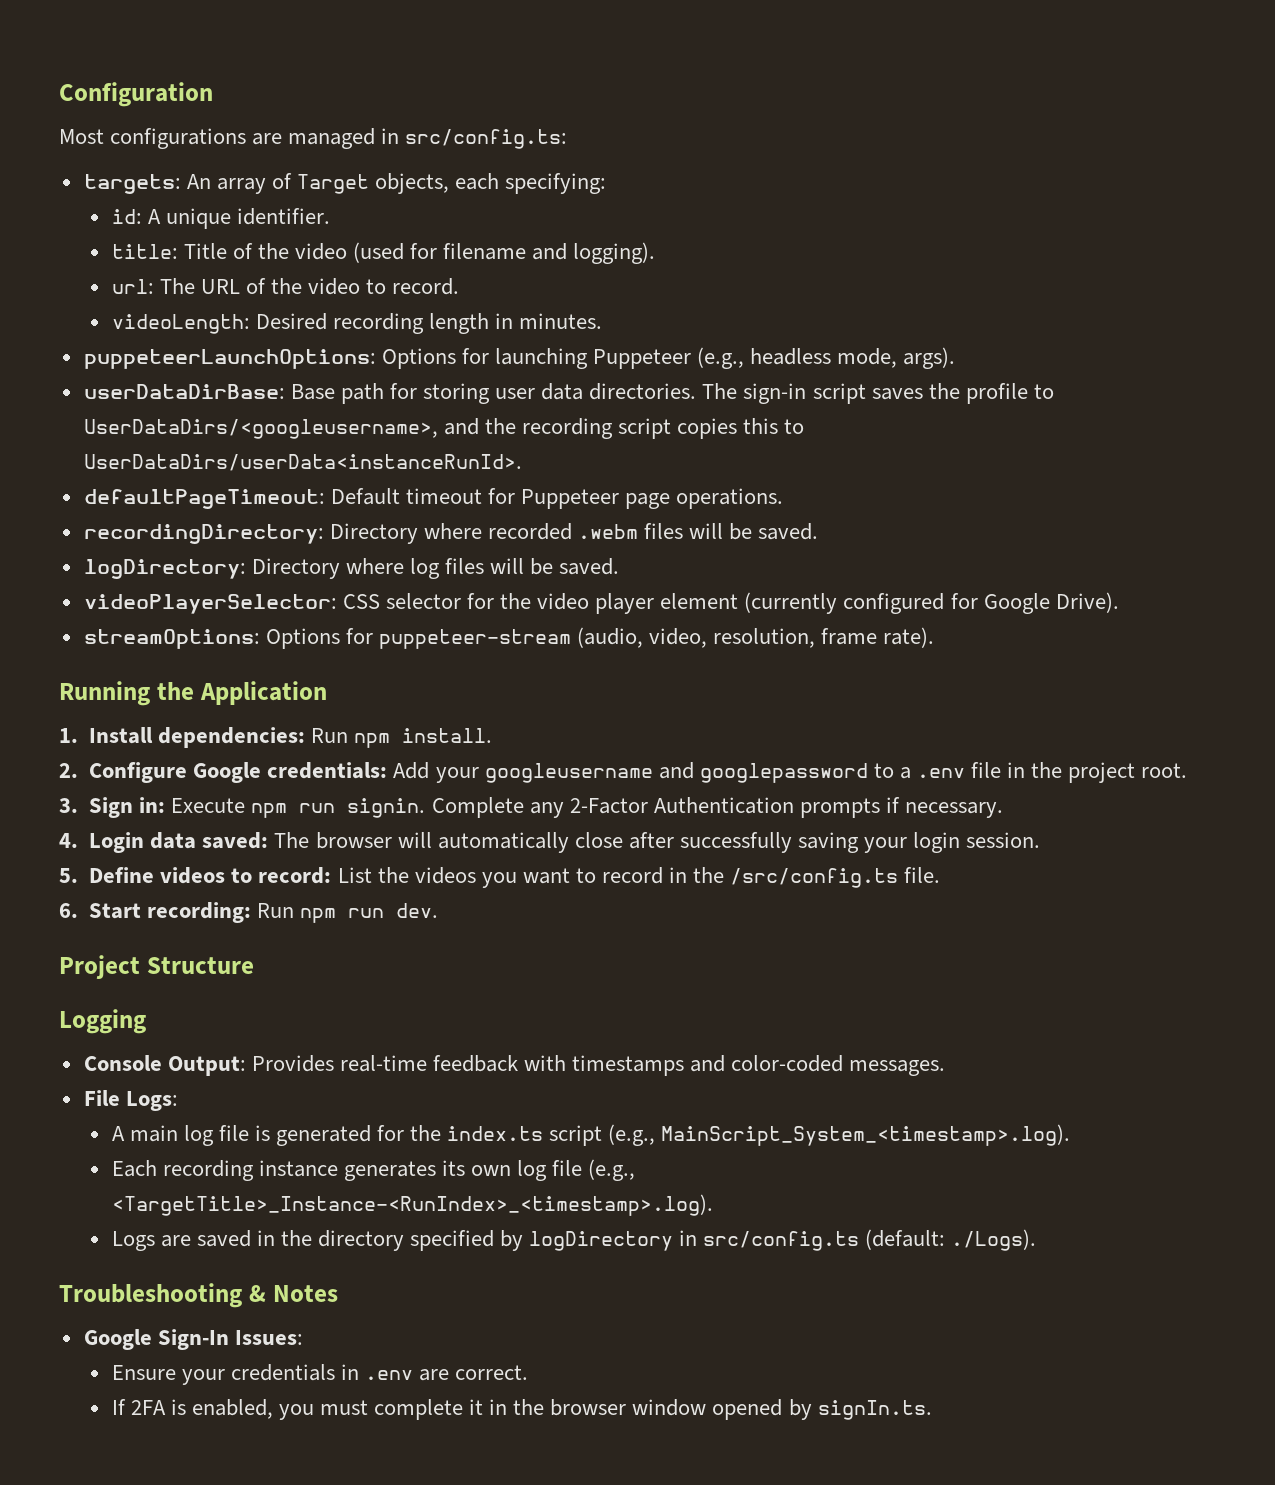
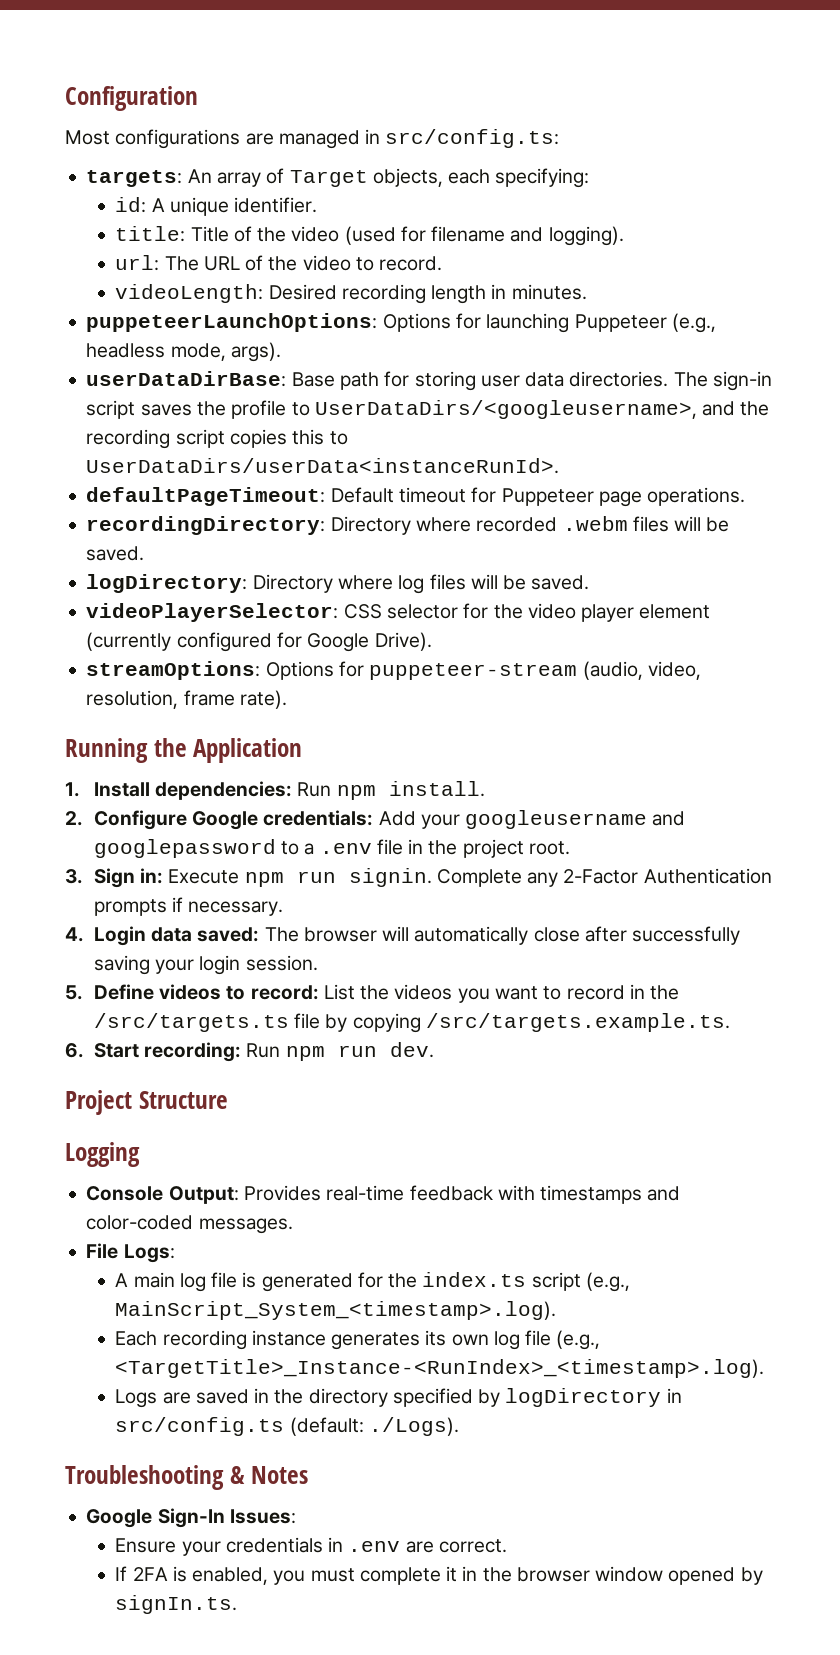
- 5. Define videos to record: List the videos you want to record in the /src/config.ts file.
+ 5. Define videos to record: List the videos you want to record in the /src/targets.ts file by copying /src/targets.example.ts.

